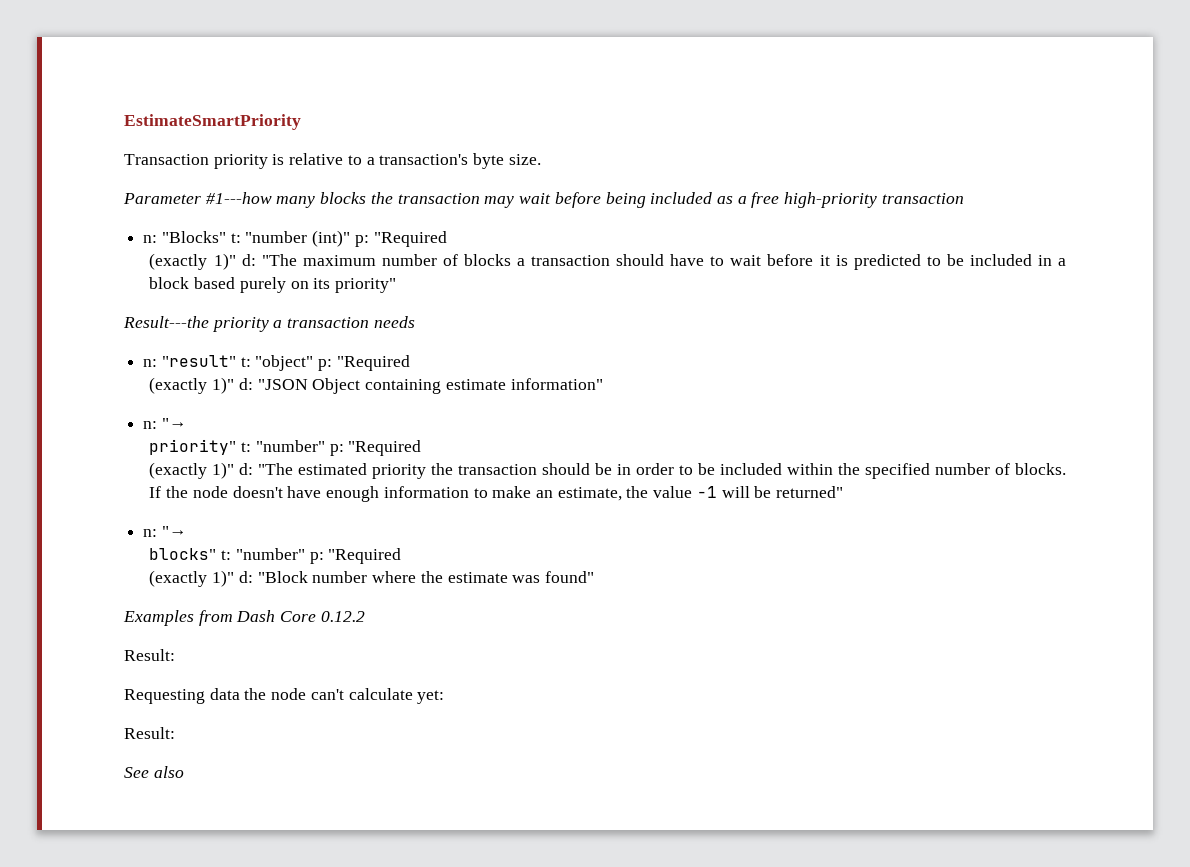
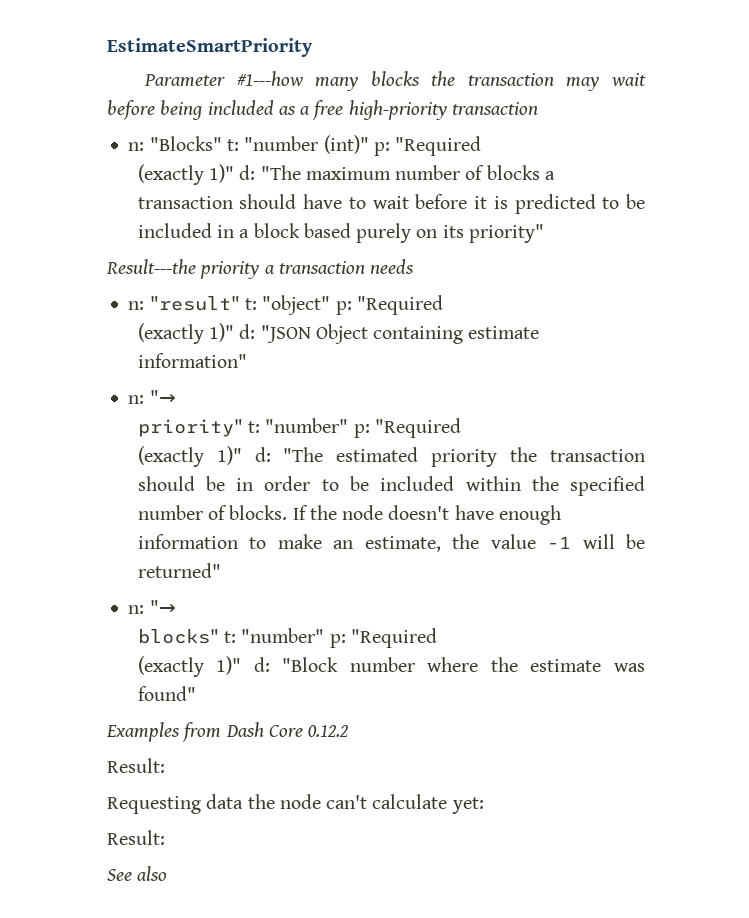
- Transaction priority is relative to a transaction's byte size.

